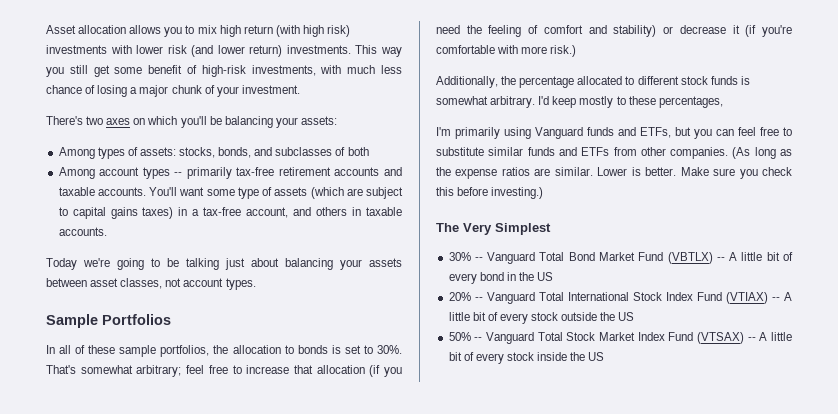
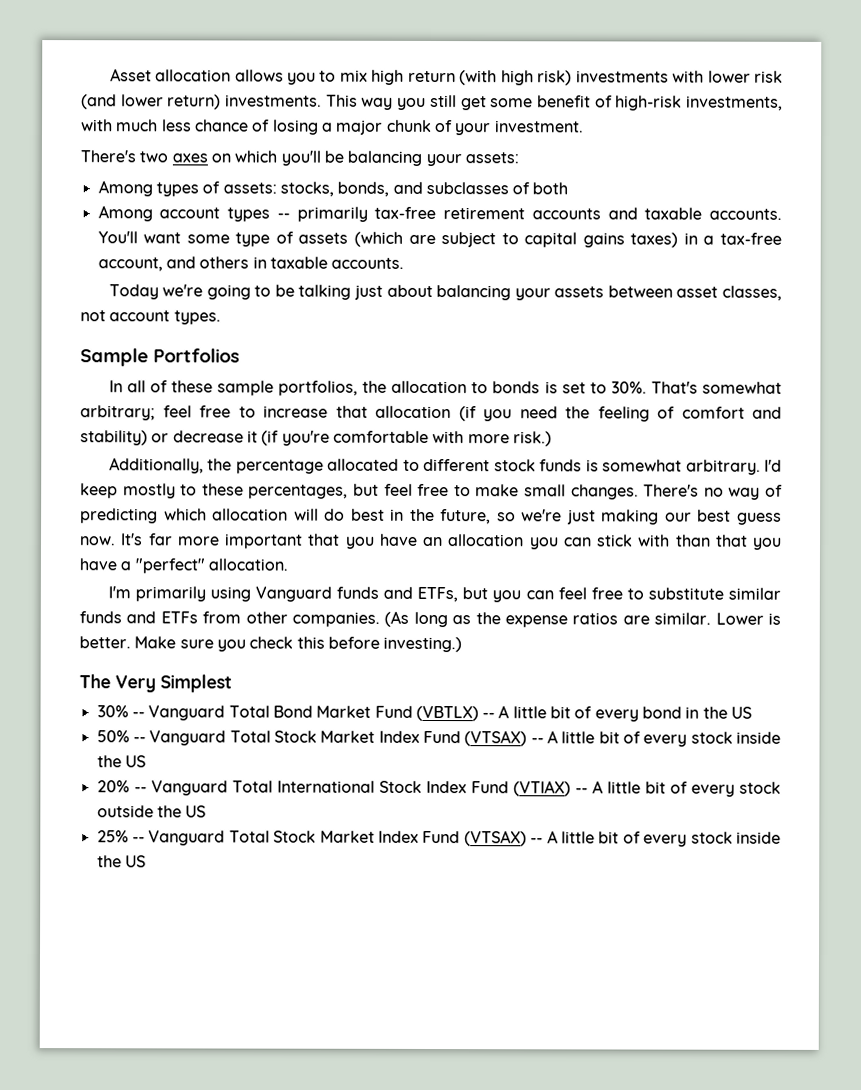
- I'd keep mostly to these percentages,
+ I'd keep mostly to these percentages, but feel free to make small changes. There's no way of predicting which allocation will do best in the future, so we're just making our best guess now. It's far more important that you have an allocation you can stick with than that you have a "perfect" allocation.
+ 50% -- Vanguard Total Stock Market Index Fund (VTSAX) -- A little bit of every stock inside the US
- 50% -- Vanguard Total Stock Market Index Fund (VTSAX) -- A little bit of every stock inside the US
+ 25% -- Vanguard Total Stock Market Index Fund (VTSAX) -- A little bit of every stock inside the US

